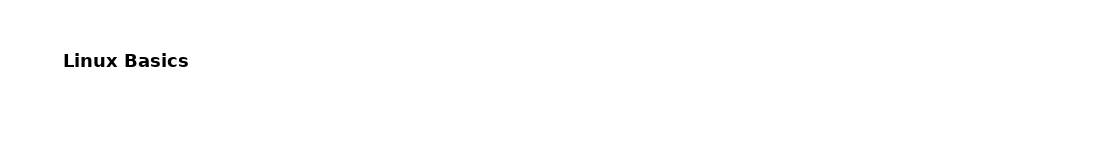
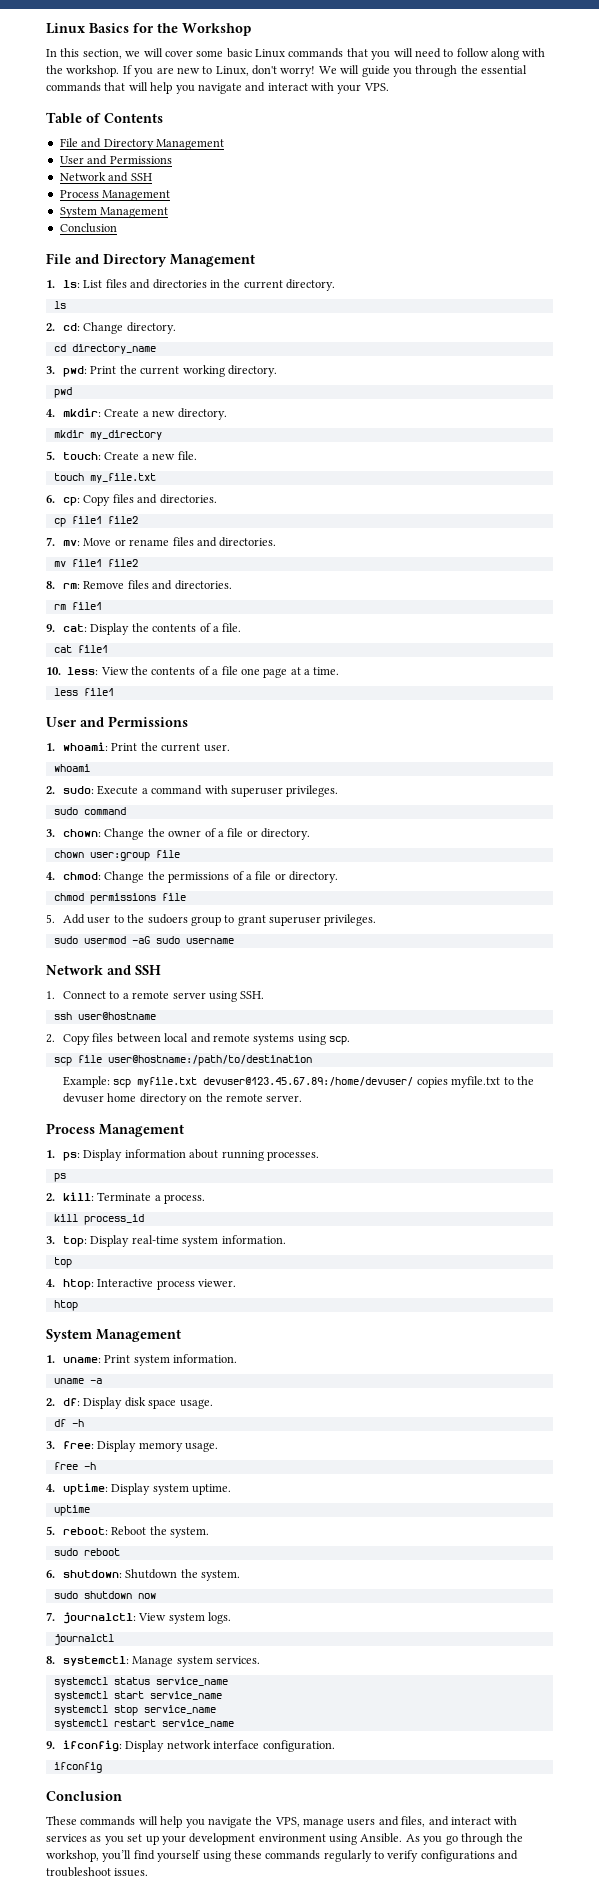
- Linux Basics
+ Linux Basics for the Workshop
+ In this section, we will cover some basic Linux commands that you will need to follow along with the workshop. If you are new to Linux, don't worry! We will guide you through the essential commands that will help you navigate and interact with your VPS.
+ Table of Contents
+ File and Directory Management
+ User and Permissions
+ Network and SSH
+ Process Management
+ System Management
+ Conclusion
+ File and Directory Management
+ 1. ls: List files and directories in the current directory.
+ ls
+ 2. cd: Change directory.
+ cd directory_name
+ 3. pwd: Print the current working directory.
+ pwd
+ 4. mkdir: Create a new directory.
+ mkdir my_directory
+ 5. touch: Create a new file.
+ touch my_file.txt
+ 6. cp: Copy files and directories.
+ cp file1 file2
+ 7. mv: Move or rename files and directories.
+ mv file1 file2
+ 8. rm: Remove files and directories.
+ rm file1
+ 9. cat: Display the contents of a file.
+ cat file1
+ 10. less: View the contents of a file one page at a time.
+ less file1
+ User and Permissions
+ 1. whoami: Print the current user.
+ whoami
+ 2. sudo: Execute a command with superuser privileges.
+ sudo command
+ 3. chown: Change the owner of a file or directory.
+ chown user:group file
+ 4. chmod: Change the permissions of a file or directory.
+ chmod permissions file
+ 5. Add user to the sudoers group to grant superuser privileges.
+ sudo usermod -aG sudo username
+ Network and SSH
+ 1. Connect to a remote server using SSH.
+ ssh user@hostname
+ 2. Copy files between local and remote systems using scp.
+ scp file user@hostname:/path/to/destination
+ Example: scp myfile.txt devuser@123.45.67.89:/home/devuser/ copies myfile.txt to the devuser home directory on the remote server.
+ Process Management
+ 1. ps: Display information about running processes.
+ ps
+ 2. kill: Terminate a process.
+ kill process_id
+ 3. top: Display real-time system information.
+ top
+ 4. htop: Interactive process viewer.
+ htop
+ System Management
+ 1. uname: Print system information.
+ uname -a
+ 2. df: Display disk space usage.
+ df -h
+ 3. free: Display memory usage.
+ free -h
+ 4. uptime: Display system uptime.
+ uptime
+ 5. reboot: Reboot the system.
+ sudo reboot
+ 6. shutdown: Shutdown the system.
+ sudo shutdown now
+ 7. journalctl: View system logs.
+ journalctl
+ 8. systemctl: Manage system services.
+ systemctl status service_name
+ systemctl start service_name
+ systemctl stop service_name
+ systemctl restart service_name
+ 9. ifconfig: Display network interface configuration.
+ ifconfig
+ Conclusion
+ These commands will help you navigate the VPS, manage users and files, and interact with services as you set up your development environment using Ansible. As you go through the workshop, you’ll find yourself using these commands regularly to verify configurations and troubleshoot issues.

